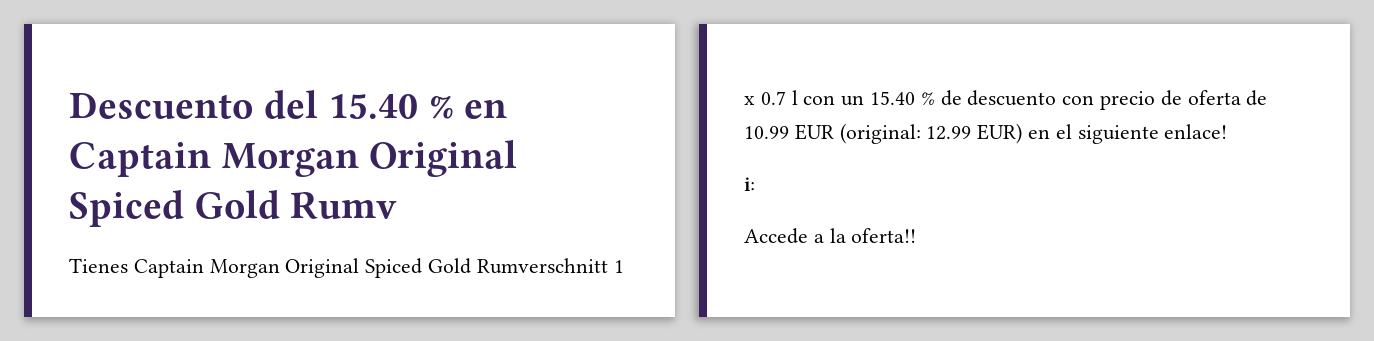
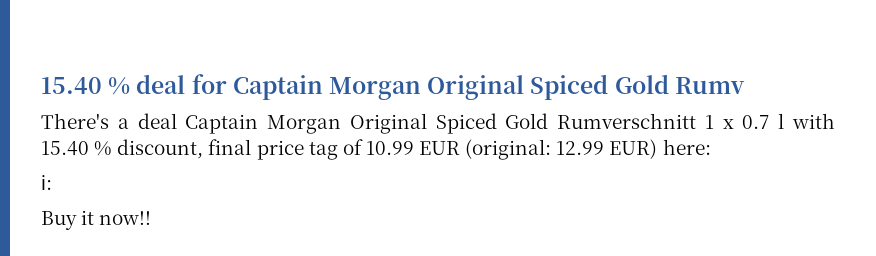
- Descuento del 15.40 % en Captain Morgan Original Spiced Gold Rumv
+ 15.40 % deal for Captain Morgan Original Spiced Gold Rumv
- Tienes Captain Morgan Original Spiced Gold Rumverschnitt 1 x 0.7 l con un 15.40 % de descuento con precio de oferta de 10.99 EUR (original: 12.99 EUR) en el siguiente enlace!
+ There's a deal Captain Morgan Original Spiced Gold Rumverschnitt 1 x 0.7 l with 15.40 % discount, final price tag of 10.99 EUR (original: 12.99 EUR) here:
  ℹ:
- Accede a la oferta!!
+ Buy it now!!

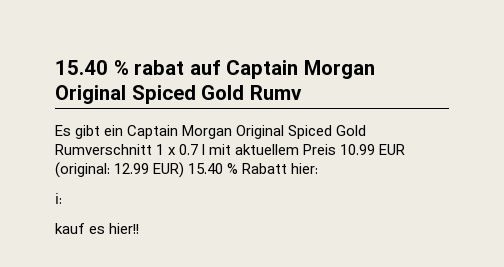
- 15.40 % deal for Captain Morgan Original Spiced Gold Rumv
+ 15.40 % rabat auf Captain Morgan Original Spiced Gold Rumv
- There's a deal Captain Morgan Original Spiced Gold Rumverschnitt 1 x 0.7 l with 15.40 % discount, final price tag of 10.99 EUR (original: 12.99 EUR) here:
+ Es gibt ein Captain Morgan Original Spiced Gold Rumverschnitt 1 x 0.7 l mit aktuellem Preis 10.99 EUR (original: 12.99 EUR) 15.40 % Rabatt hier:
  ℹ:
- Buy it now!!
+ kauf es hier!!

